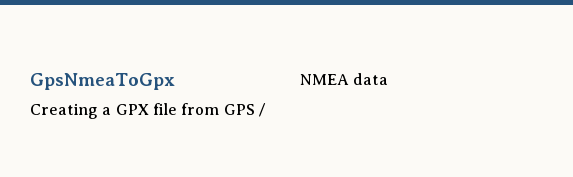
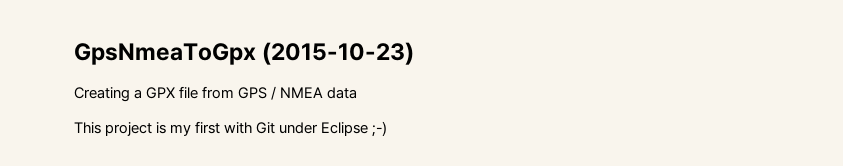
- GpsNmeaToGpx
+ GpsNmeaToGpx (2015-10-23)
+ This project is my first with Git under Eclipse ;-)

